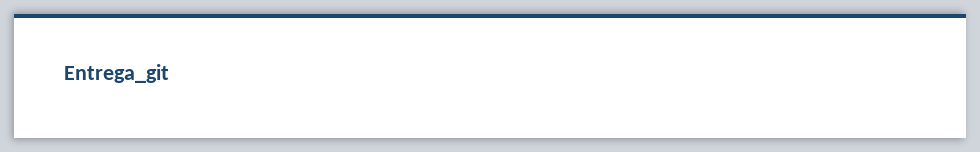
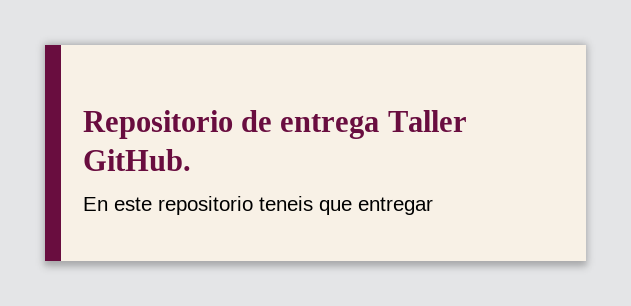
- Entrega_git
+ Repositorio de entrega Taller GitHub.
+ En este repositorio teneis que entregar

